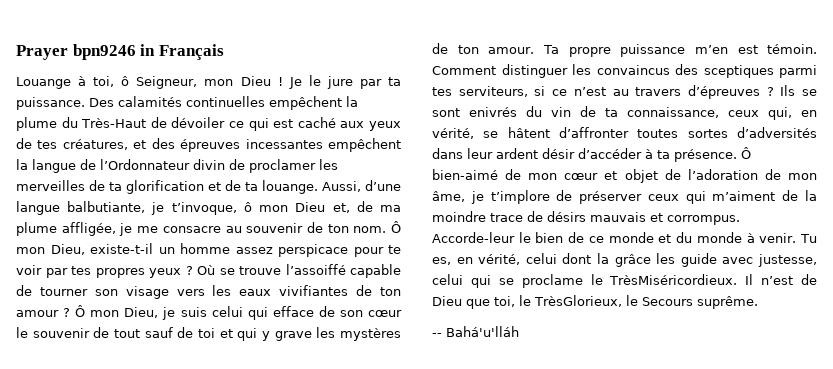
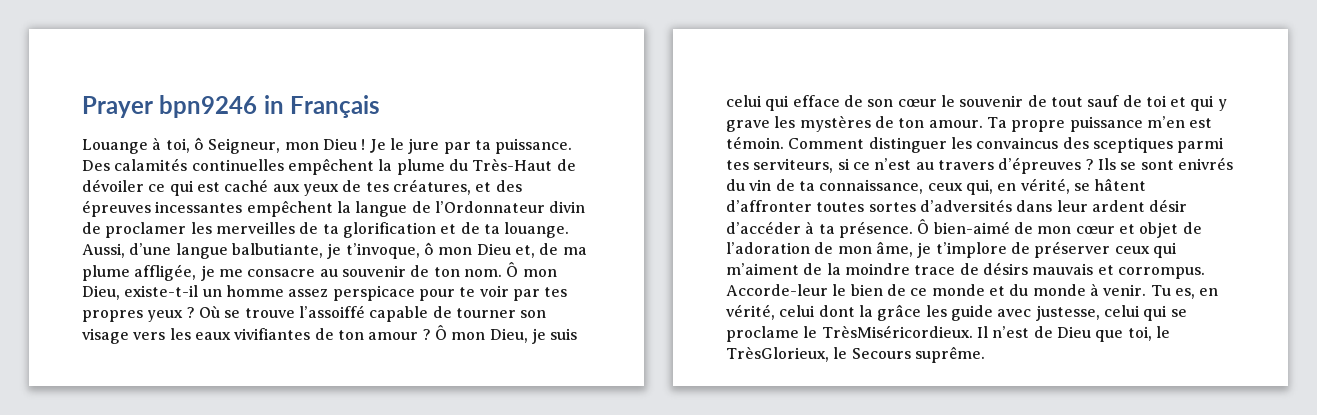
- -- Bahá'u'lláh

